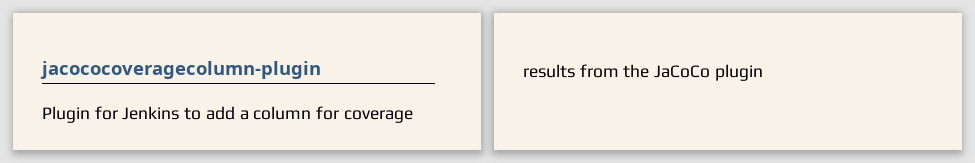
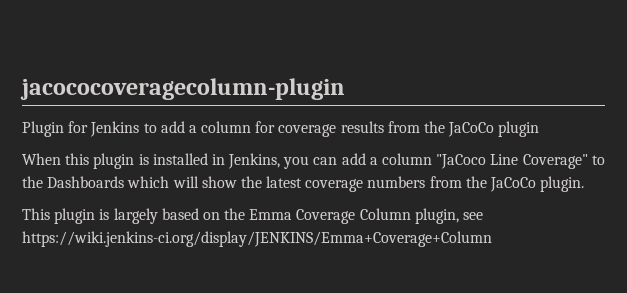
+ When this plugin is installed in Jenkins, you can add a column "JaCoco Line Coverage" to the Dashboards which will show the latest coverage numbers from the JaCoCo plugin.
+ This plugin is largely based on the Emma Coverage Column plugin, see https://wiki.jenkins-ci.org/display/JENKINS/Emma+Coverage+Column

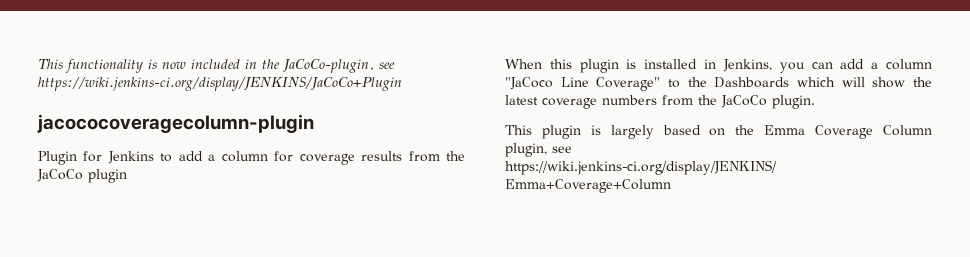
+ This functionality is now included in the JaCoCo-plugin, see https://wiki.jenkins-ci.org/display/JENKINS/JaCoCo+Plugin

